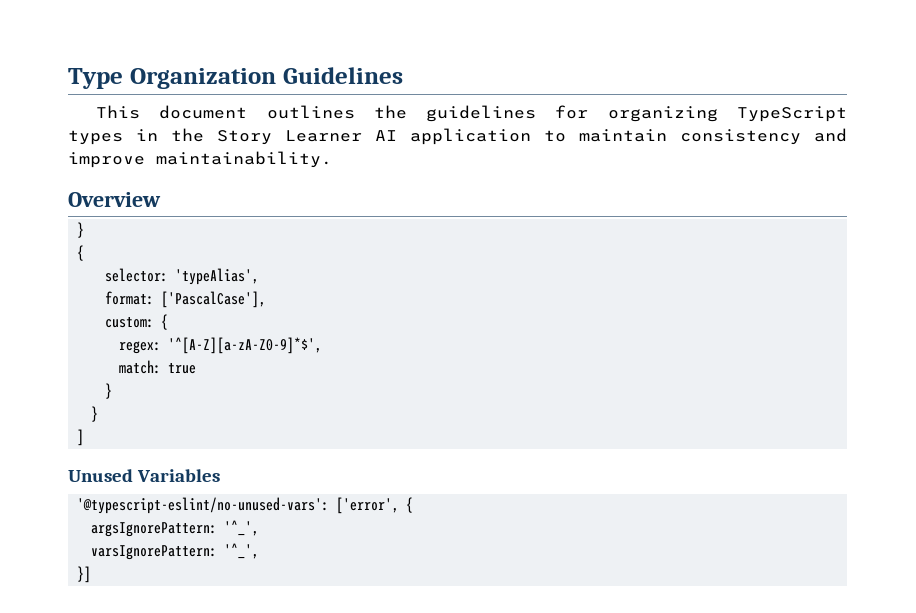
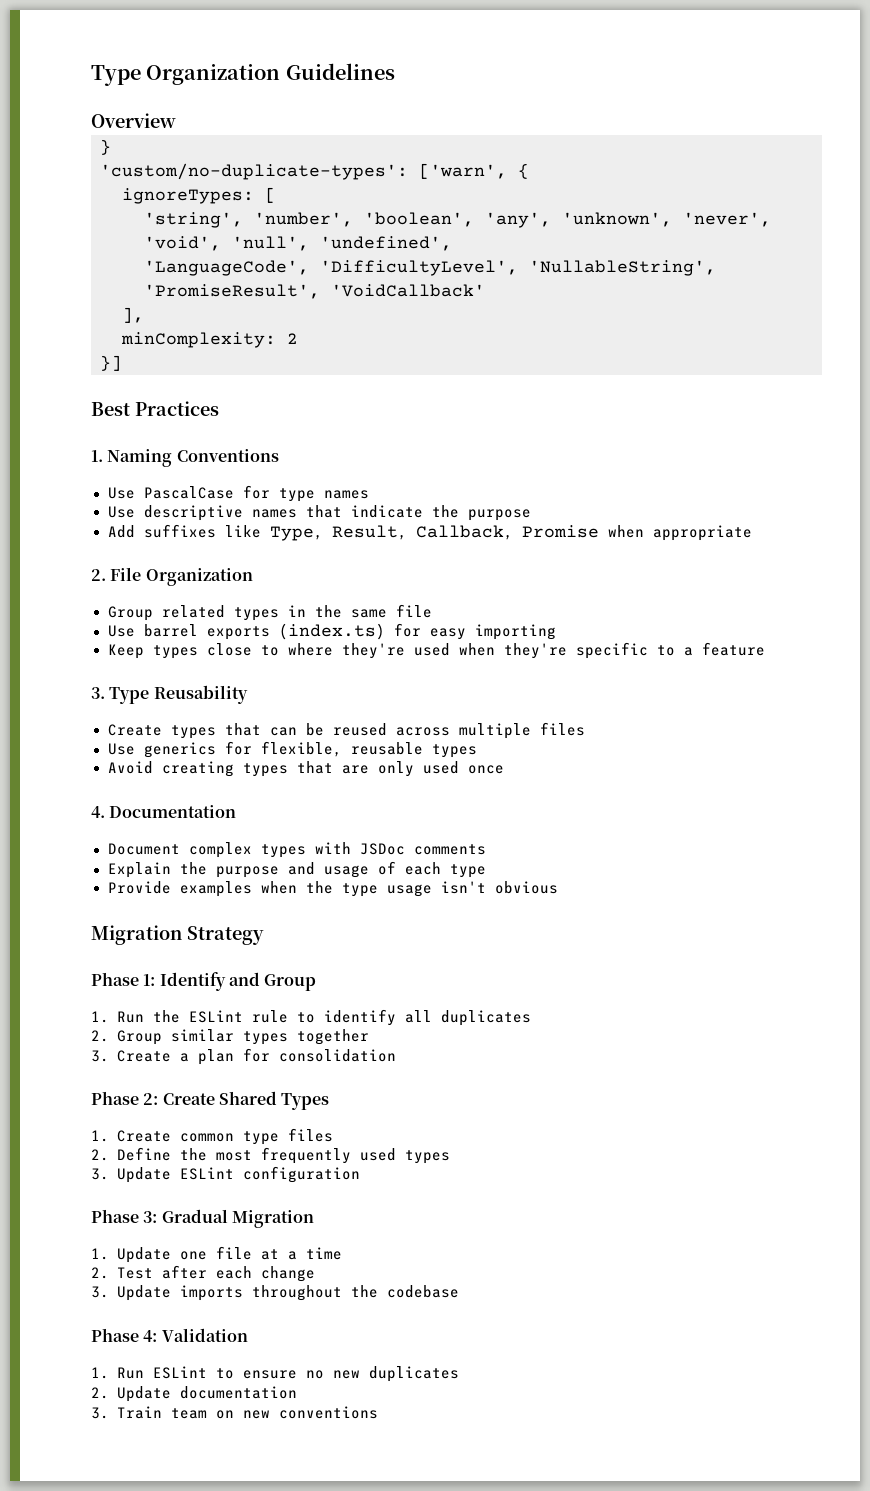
- This document outlines the guidelines for organizing TypeScript types in the Story Learner AI application to maintain consistency and improve maintainability.
  Overview
  }
- {
- selector: 'typeAlias',
- format: ['PascalCase'],
- custom: {
- regex: '^[A-Z][a-zA-Z0-9]*$',
- match: true
- }
- }
- ]
- Unused Variables
- '@typescript-eslint/no-unused-vars': ['error', {
- argsIgnorePattern: '^_',
- varsIgnorePattern: '^_',
+ 'custom/no-duplicate-types': ['warn', {
+ ignoreTypes: [
+ 'string', 'number', 'boolean', 'any', 'unknown', 'never', 'void', 'null', 'undefined',
+ 'LanguageCode', 'DifficultyLevel', 'NullableString', 'PromiseResult', 'VoidCallback'
+ ],
+ minComplexity: 2
  }]
+ Best Practices
+ 1. Naming Conventions
+ Use PascalCase for type names
+ Use descriptive names that indicate the purpose
+ Add suffixes like Type, Result, Callback, Promise when appropriate
+ 2. File Organization
+ Group related types in the same file
+ Use barrel exports (index.ts) for easy importing
+ Keep types close to where they're used when they're specific to a feature
+ 3. Type Reusability
+ Create types that can be reused across multiple files
+ Use generics for flexible, reusable types
+ Avoid creating types that are only used once
+ 4. Documentation
+ Document complex types with JSDoc comments
+ Explain the purpose and usage of each type
+ Provide examples when the type usage isn't obvious
+ Migration Strategy
+ Phase 1: Identify and Group
+ 1. Run the ESLint rule to identify all duplicates
+ 2. Group similar types together
+ 3. Create a plan for consolidation
+ Phase 2: Create Shared Types
+ 1. Create common type files
+ 2. Define the most frequently used types
+ 3. Update ESLint configuration
+ Phase 3: Gradual Migration
+ 1. Update one file at a time
+ 2. Test after each change
+ 3. Update imports throughout the codebase
+ Phase 4: Validation
+ 1. Run ESLint to ensure no new duplicates
+ 2. Update documentation
+ 3. Train team on new conventions

